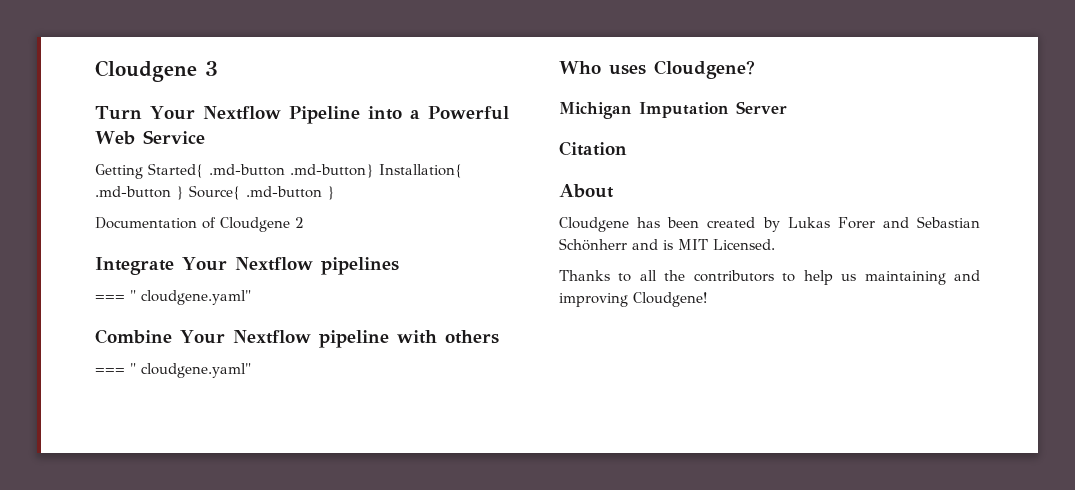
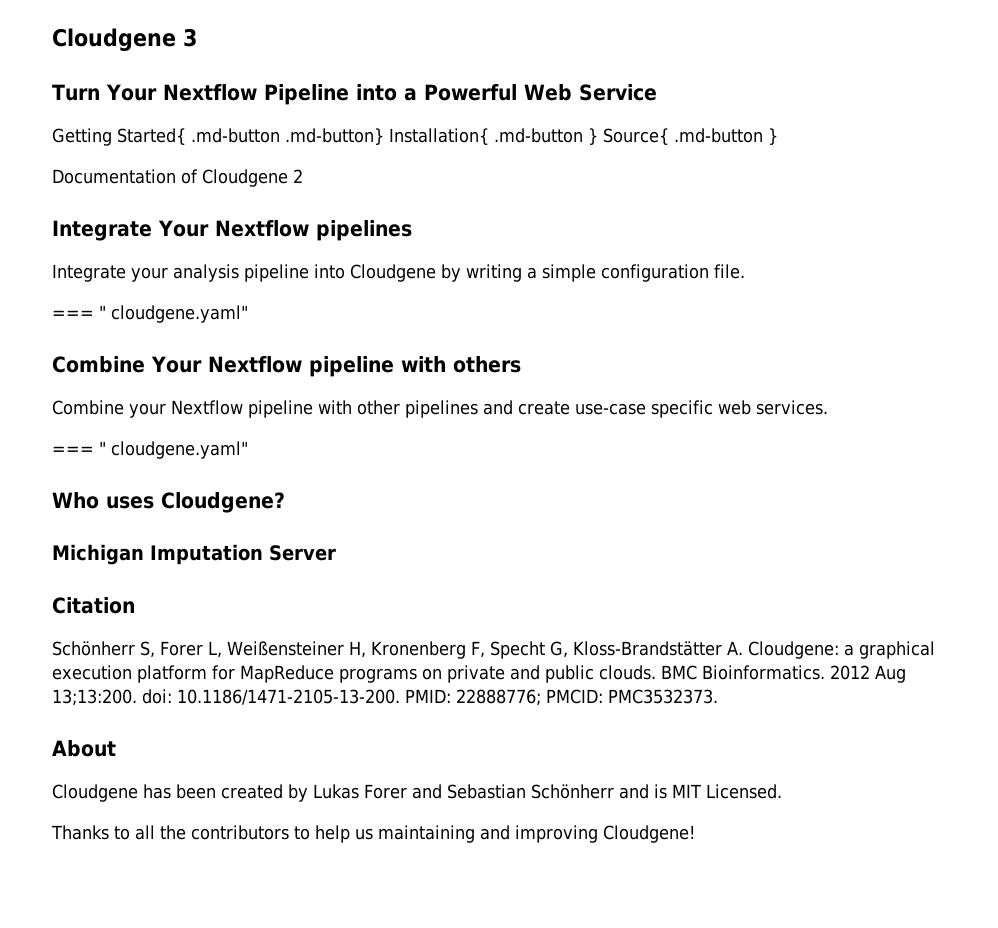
+ Integrate your analysis pipeline into Cloudgene by writing a simple configuration file.
+ Combine your Nextflow pipeline with other pipelines and create use-case specific web services.
+ Schönherr S, Forer L, Weißensteiner H, Kronenberg F, Specht G, Kloss-Brandstätter A. Cloudgene: a graphical execution platform for MapReduce programs on private and public clouds. BMC Bioinformatics. 2012 Aug 13;13:200. doi: 10.1186/1471-2105-13-200. PMID: 22888776; PMCID: PMC3532373.

